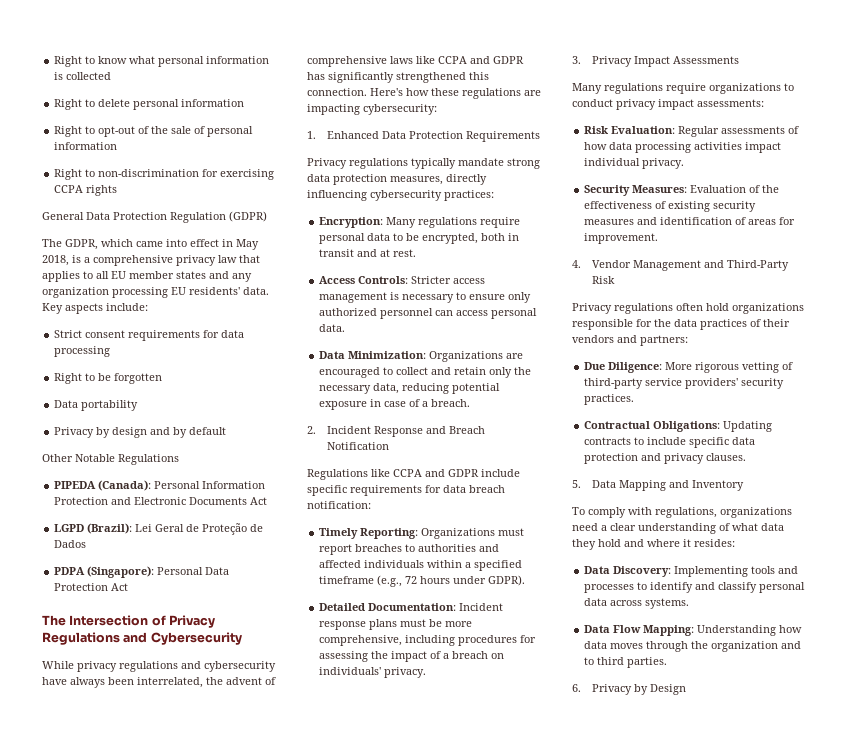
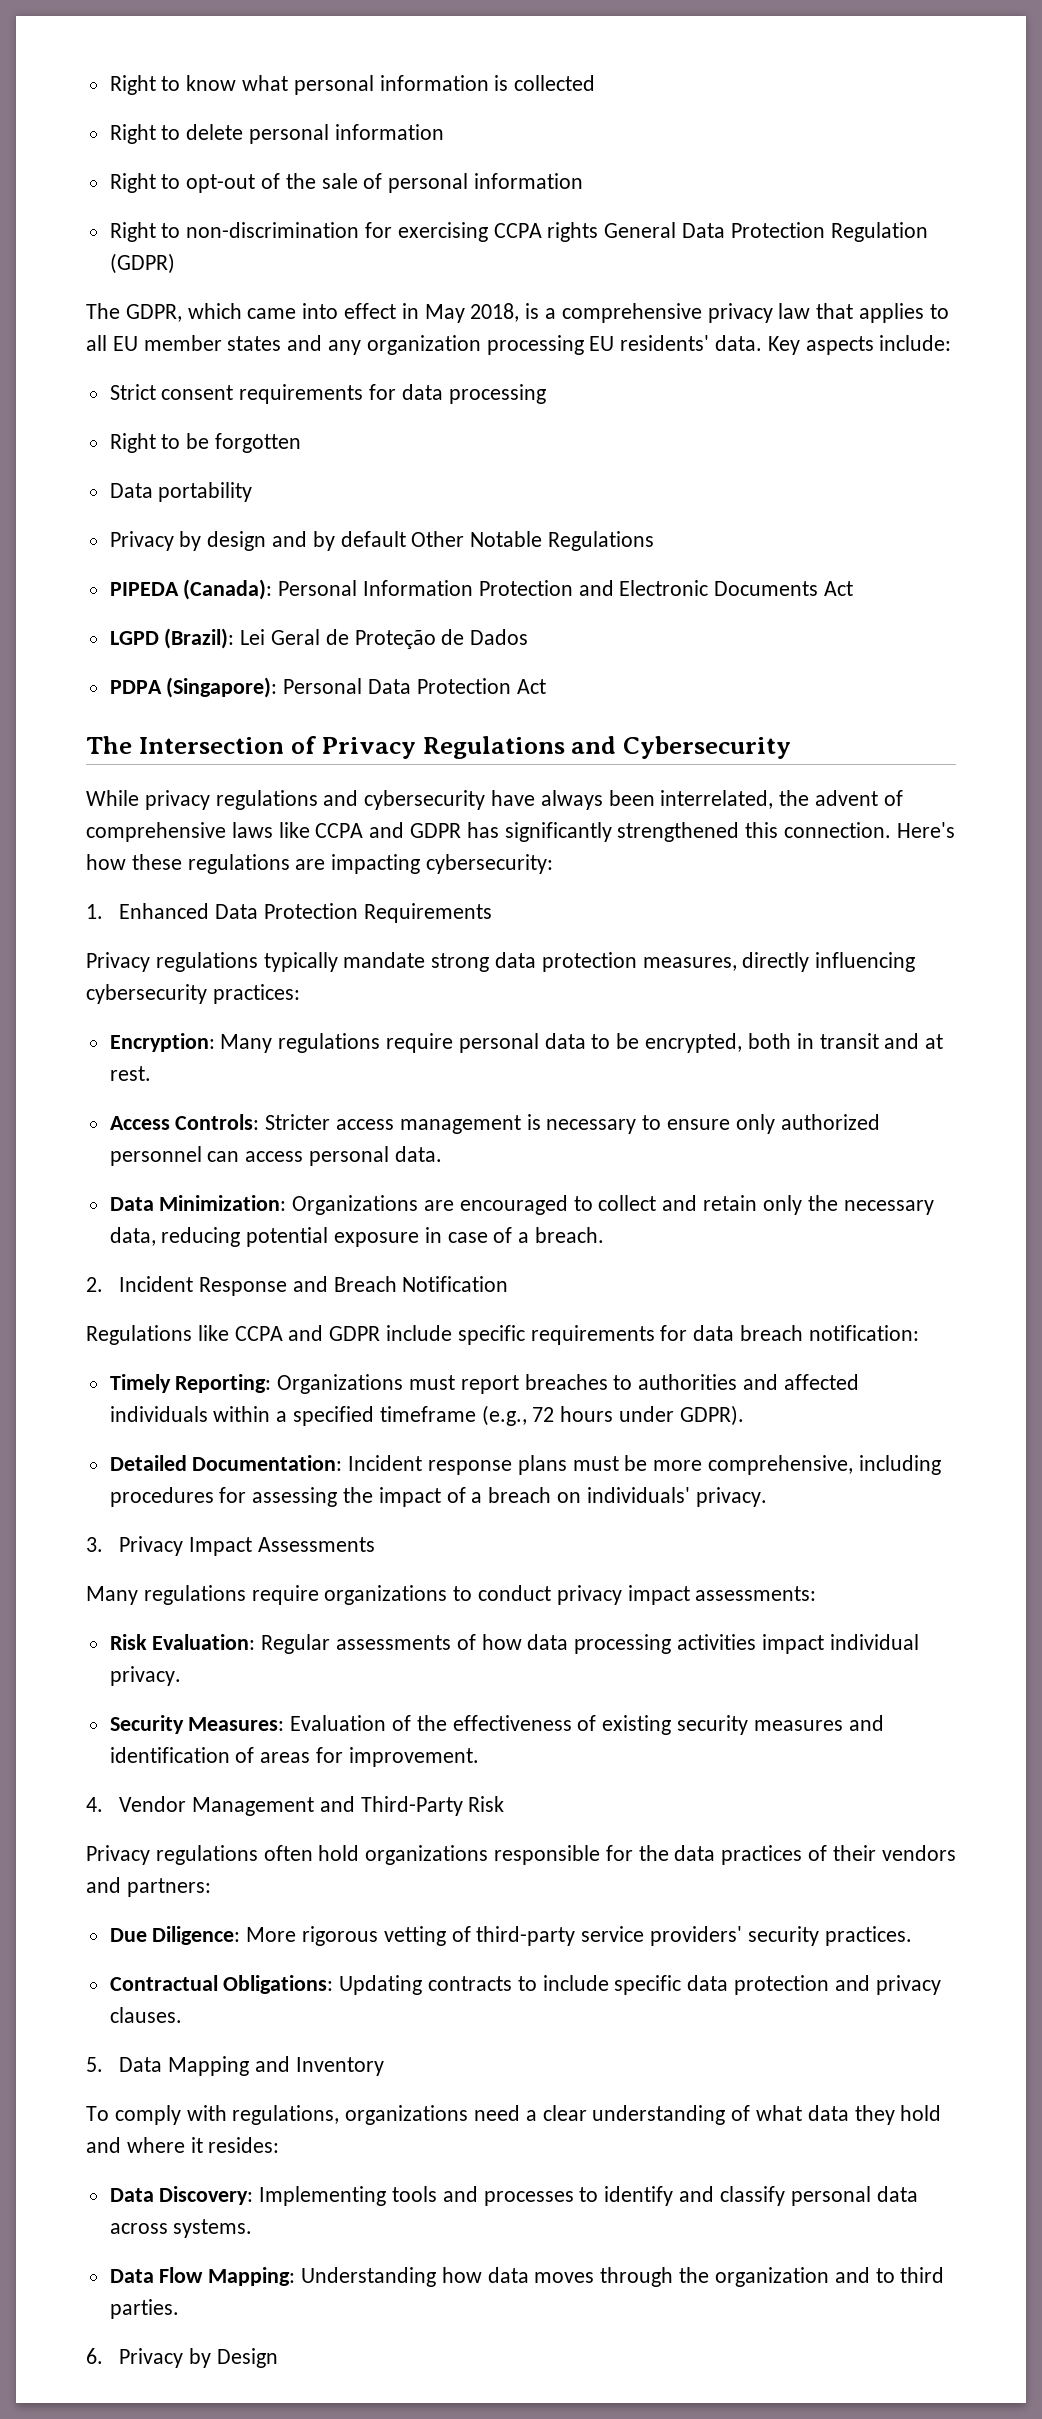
- Right to non-discrimination for exercising CCPA rights
- General Data Protection Regulation (GDPR)
+ Right to non-discrimination for exercising CCPA rights General Data Protection Regulation (GDPR)
- Privacy by design and by default
- Other Notable Regulations
+ Privacy by design and by default Other Notable Regulations

